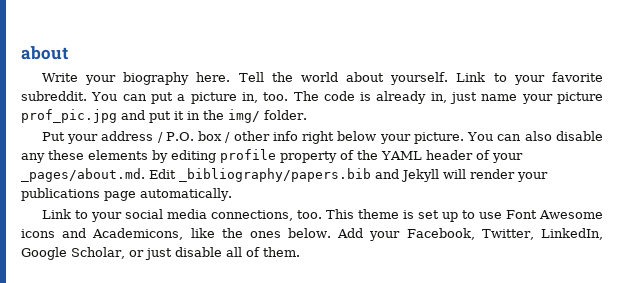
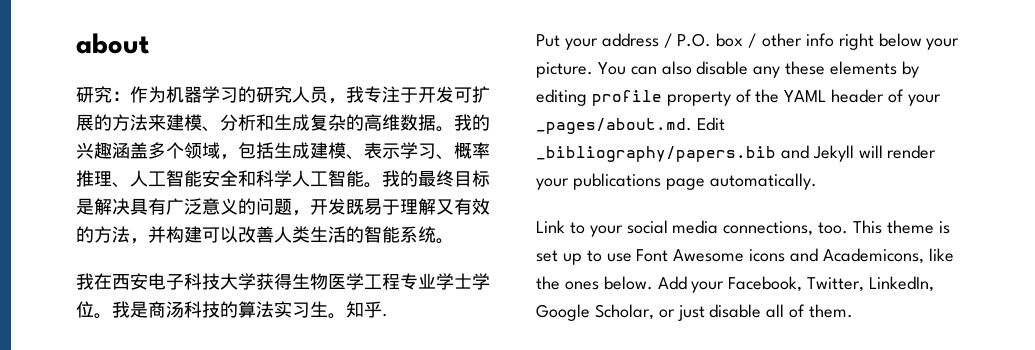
- Write your biography here. Tell the world about yourself. Link to your favorite subreddit. You can put a picture in, too. The code is already in, just name your picture prof_pic.jpg and put it in the img/ folder.
+ 研究：作为机器学习的研究人员，我专注于开发可扩展的方法来建模、分析和生成复杂的高维数据。我的兴趣涵盖多个领域，包括生成建模、表示学习、概率推理、人工智能安全和科学人工智能。我的最终目标是解决具有广泛意义的问题，开发既易于理解又有效的方法，并构建可以改善人类生活的智能系统。
+ 我在西安电子科技大学获得生物医学工程专业学士学位。我是商汤科技的算法实习生。知乎.

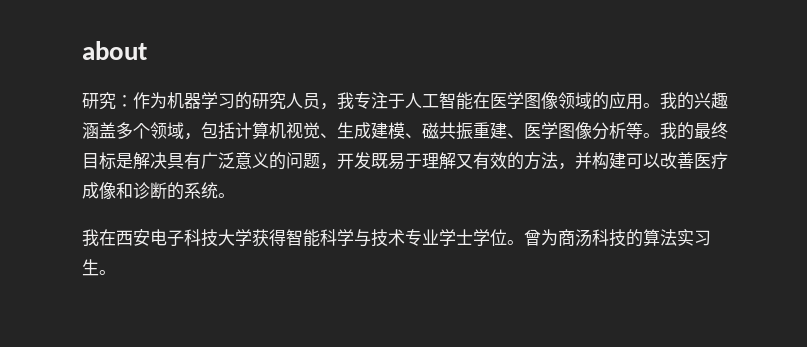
- 研究：作为机器学习的研究人员，我专注于开发可扩展的方法来建模、分析和生成复杂的高维数据。
+ 研究：作为机器学习的研究人员，我专注于人工智能在医学图像领域的应用。
- 我的兴趣涵盖多个领域，包括生成建模、表示学习、概率推理、人工智能安全和科学人工智能。
+ 我的兴趣涵盖多个领域，包括计算机视觉、生成建模、磁共振重建、医学图像分析等。
- 我的最终目标是解决具有广泛意义的问题，开发既易于理解又有效的方法，并构建可以改善人类生活的智能系统。
+ 我的最终目标是解决具有广泛意义的问题，开发既易于理解又有效的方法，并构建可以改善医疗成像和诊断的系统。
- 我在西安电子科技大学获得生物医学工程专业学士学位。
+ 我在西安电子科技大学获得智能科学与技术专业学士学位。
- 我是商汤科技的算法实习生。知乎.
- Put your address / P.O. box / other info right below your picture. You can also disable any these elements by editing profile property of the YAML header of your _pages/about.md. Edit _bibliography/papers.bib and Jekyll will render your publications page automatically.
- Link to your social media connections, too. This theme is set up to use Font Awesome icons and Academicons, like the ones below. Add your Facebook, Twitter, LinkedIn, Google Scholar, or just disable all of them.
+ 曾为商汤科技的算法实习生。

